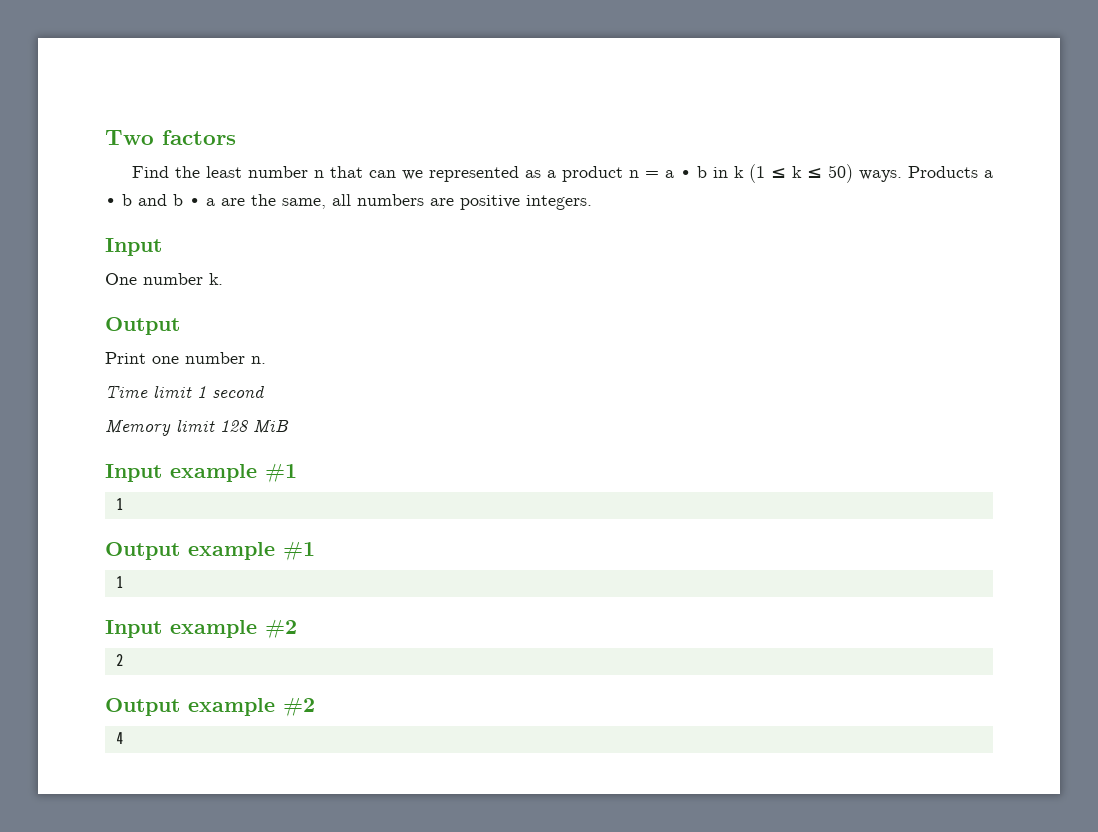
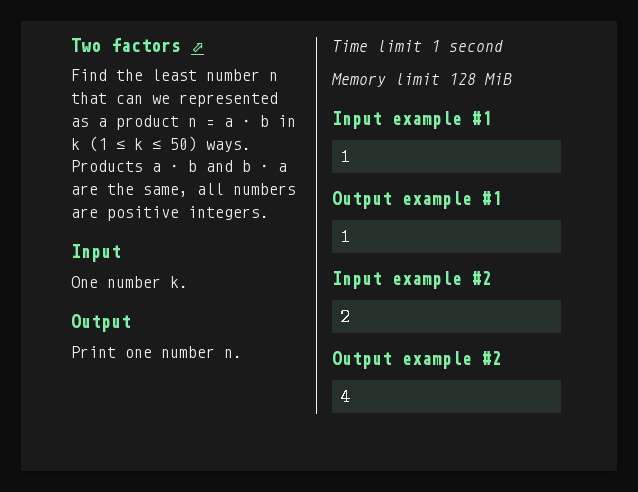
- Two factors
+ Two factors ⬀

